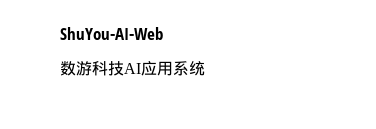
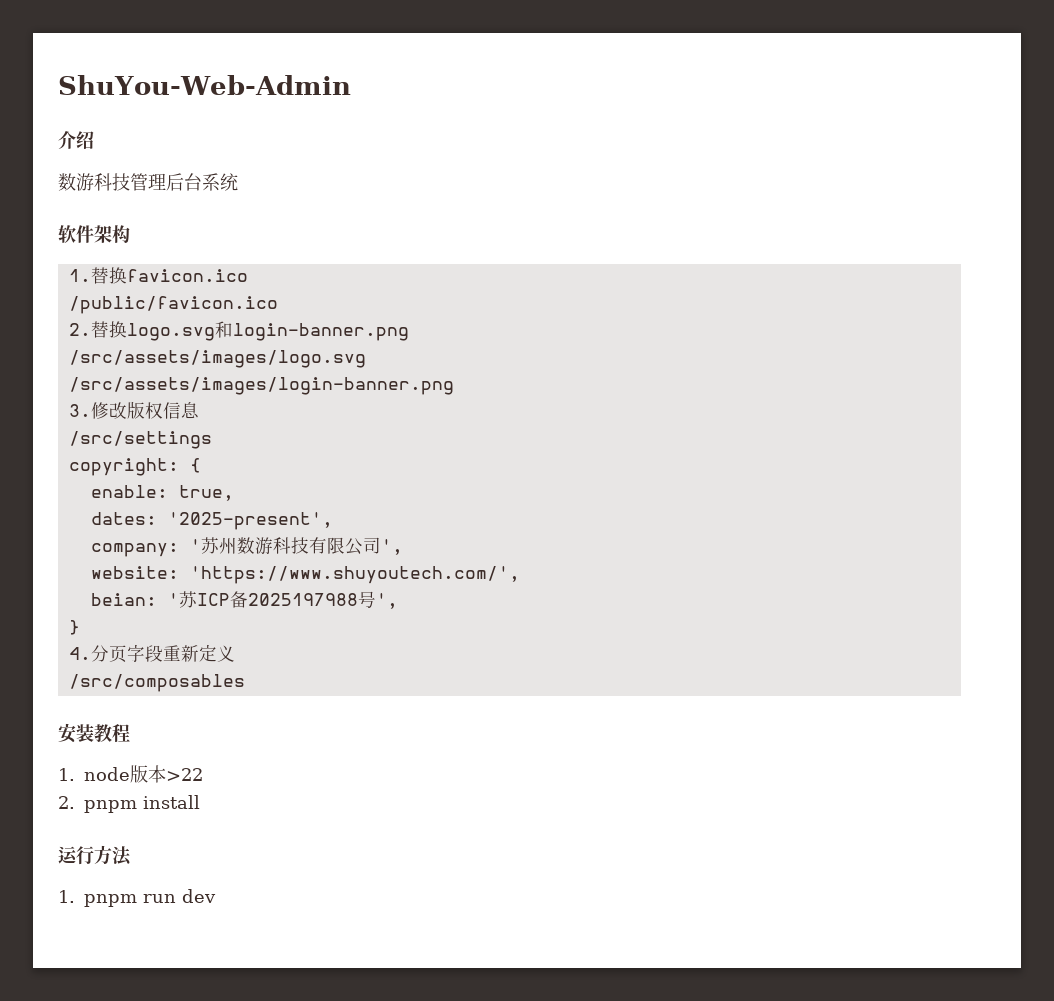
- ShuYou-AI-Web
- 数游科技AI应用系统
+ ShuYou-Web-Admin
+ 介绍
+ 数游科技管理后台系统
+ 软件架构
+ 1.替换favicon.ico
+ /public/favicon.ico
+ 2.替换logo.svg和login-banner.png
+ /src/assets/images/logo.svg
+ /src/assets/images/login-banner.png
+ 3.修改版权信息
+ /src/settings
+ copyright: {
+ enable: true,
+ dates: '2025-present',
+ company: '苏州数游科技有限公司',
+ website: 'https://www.shuyoutech.com/',
+ beian: '苏ICP备2025197988号',
+ }
+ 4.分页字段重新定义
+ /src/composables
+ 安装教程
+ 1. node版本>22
+ 2. pnpm install
+ 运行方法
+ 1. pnpm run dev

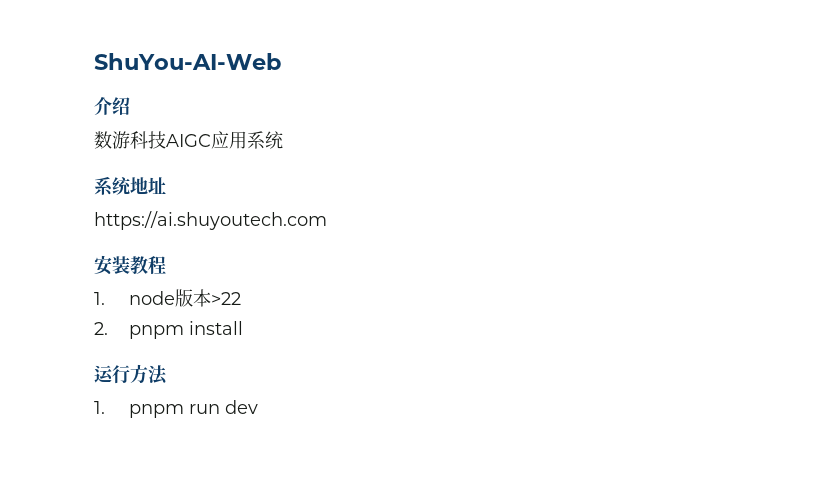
- ShuYou-Web-Admin
+ ShuYou-AI-Web
- 数游科技管理后台系统
+ 数游科技AIGC应用系统
- 软件架构
- 1.替换favicon.ico
- /public/favicon.ico
- 2.替换logo.svg和login-banner.png
- /src/assets/images/logo.svg
- /src/assets/images/login-banner.png
- 3.修改版权信息
- /src/settings
- copyright: {
- enable: true,
- dates: '2025-present',
- company: '苏州数游科技有限公司',
- website: 'https://www.shuyoutech.com/',
- beian: '苏ICP备2025197988号',
- }
- 4.分页字段重新定义
- /src/composables
+ 系统地址
+ https://ai.shuyoutech.com

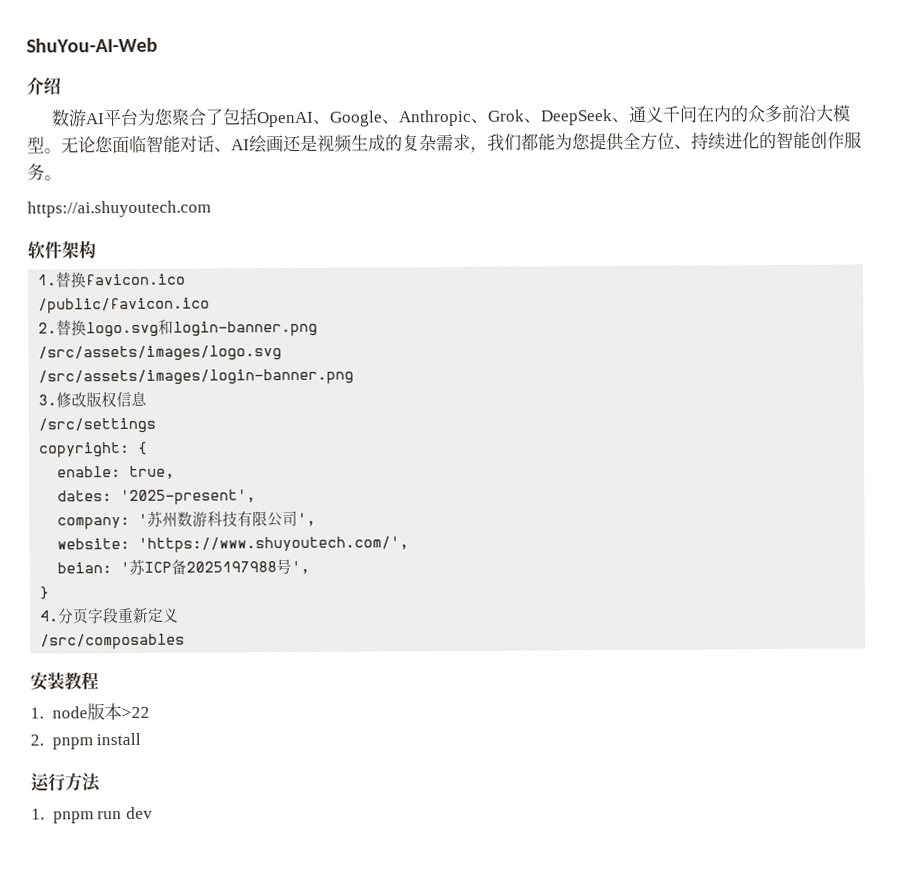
- 数游科技AIGC应用系统
- 系统地址
+ 数游AI平台为您聚合了包括OpenAI、Google、Anthropic、Grok、DeepSeek、通义千问在内的众多前沿大模型。无论您面临智能对话、AI绘画还是视频生成的复杂需求，我们都能为您提供全方位、持续进化的智能创作服务。
  https://ai.shuyoutech.com
+ 软件架构
+ 1.替换favicon.ico
+ /public/favicon.ico
+ 2.替换logo.svg和login-banner.png
+ /src/assets/images/logo.svg
+ /src/assets/images/login-banner.png
+ 3.修改版权信息
+ /src/settings
+ copyright: {
+ enable: true,
+ dates: '2025-present',
+ company: '苏州数游科技有限公司',
+ website: 'https://www.shuyoutech.com/',
+ beian: '苏ICP备2025197988号',
+ }
+ 4.分页字段重新定义
+ /src/composables

